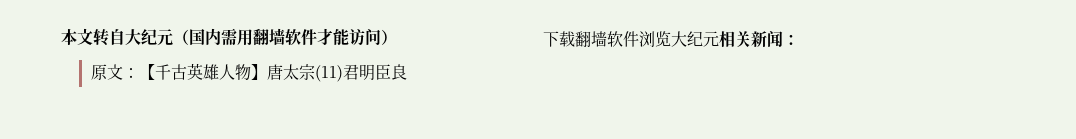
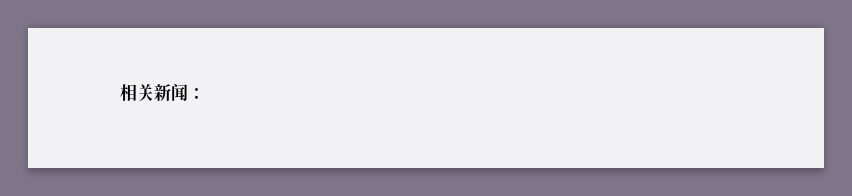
- 本文转自大纪元（国内需用翻墙软件才能访问）
- 原文：【千古英雄人物】唐太宗(11)君明臣良
- 下载翻墙软件浏览大纪元相关新闻：
+ 相关新闻：

